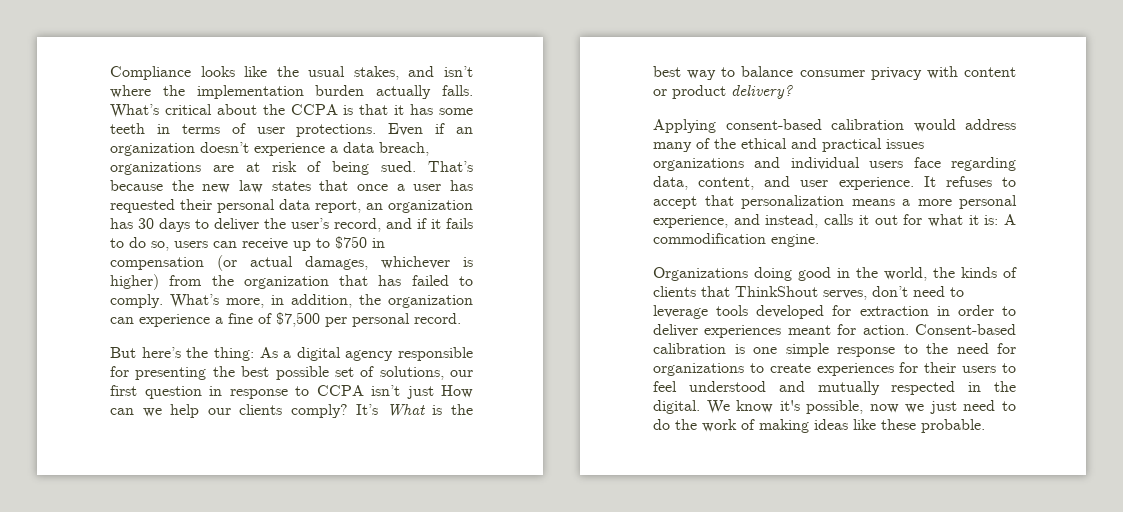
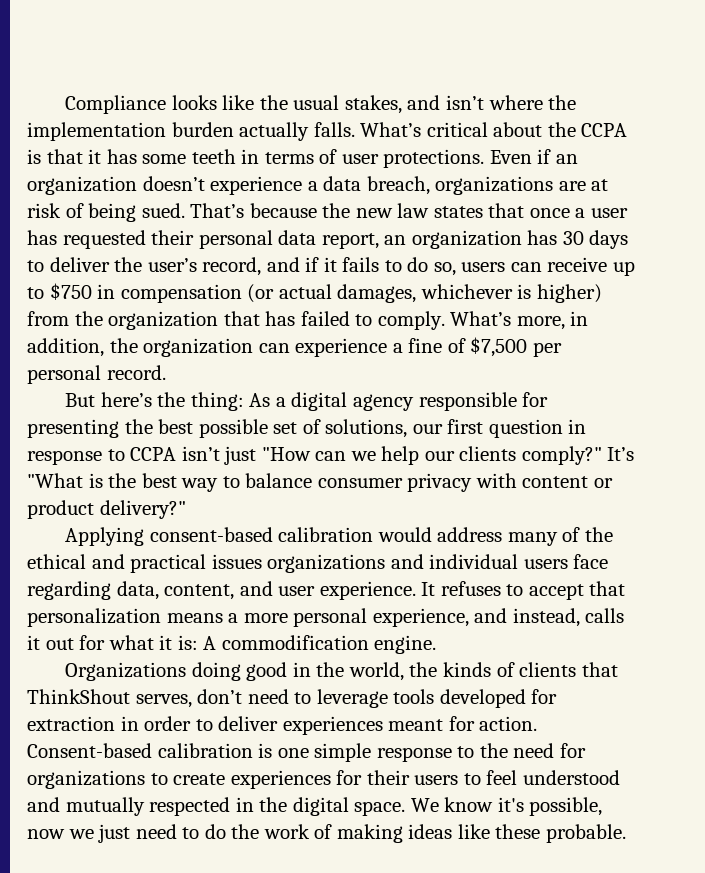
- But here’s the thing: As a digital agency responsible for presenting the best possible set of solutions, our first question in response to CCPA isn’t just How can we help our clients comply? It’s What is the best way to balance consumer privacy with content or product delivery?
+ But here’s the thing: As a digital agency responsible for presenting the best possible set of solutions, our first question in response to CCPA isn’t just "How can we help our clients comply?" It’s "What is the best way to balance consumer privacy with content or product delivery?"
- Consent-based calibration is one simple response to the need for organizations to create experiences for their users to feel understood and mutually respected in the digital.
+ Consent-based calibration is one simple response to the need for organizations to create experiences for their users to feel understood and mutually respected in the digital space.

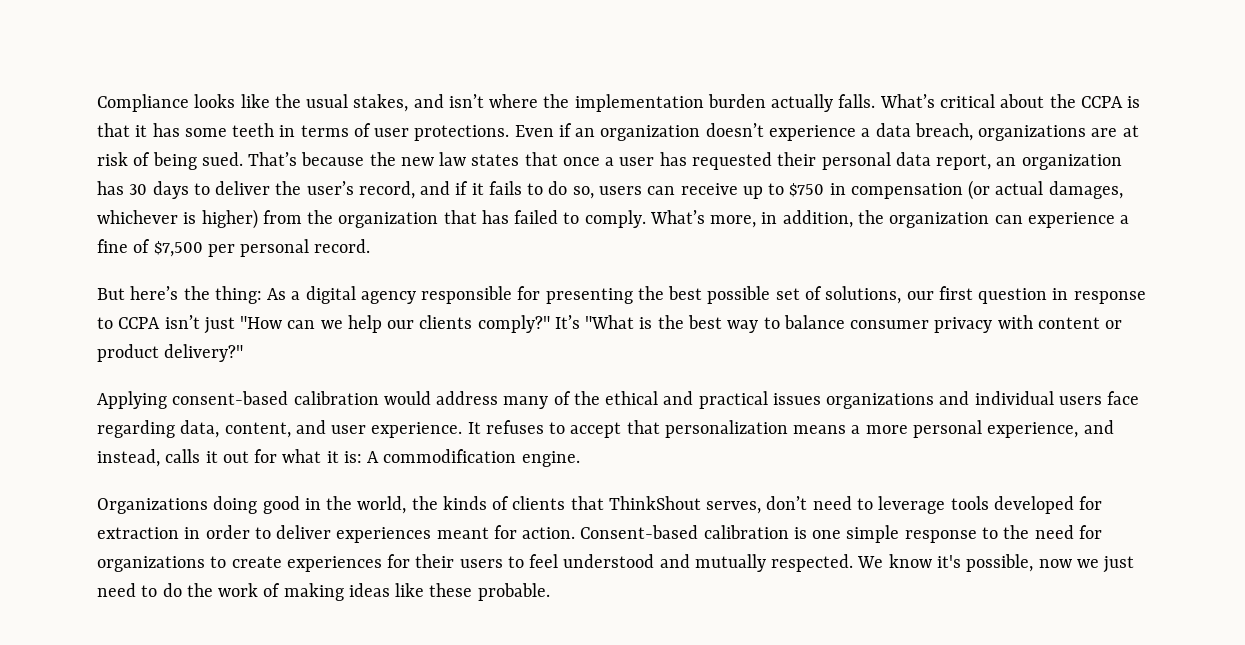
- Consent-based calibration is one simple response to the need for organizations to create experiences for their users to feel understood and mutually respected in the digital space.
+ Consent-based calibration is one simple response to the need for organizations to create experiences for their users to feel understood and mutually respected.

